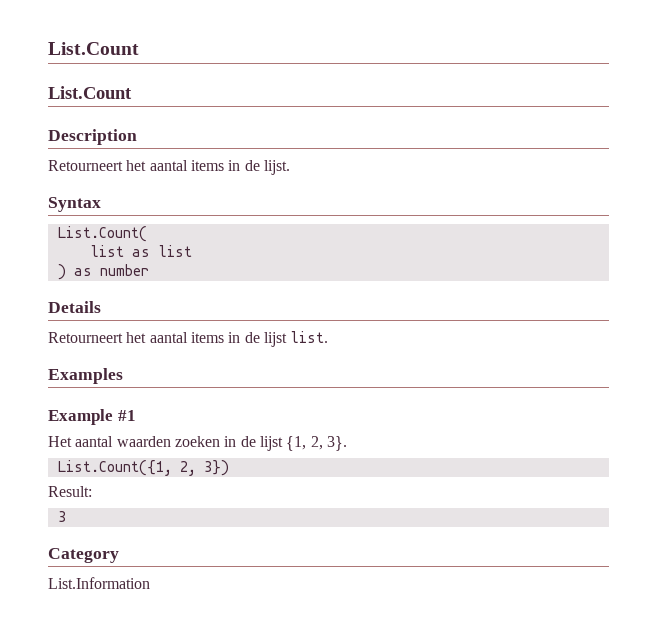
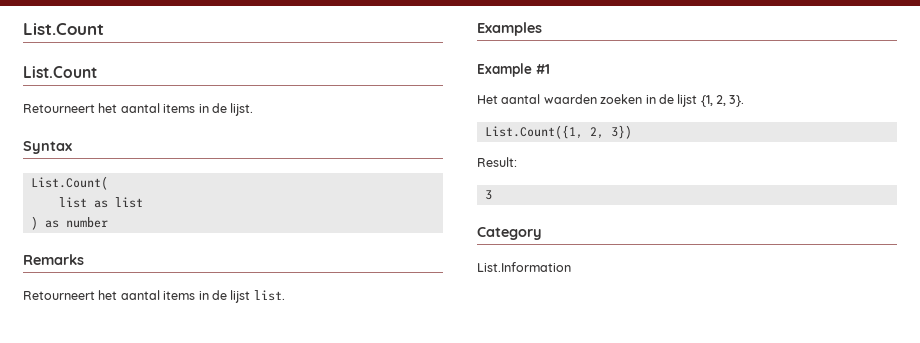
- Description
- Details
+ Remarks

